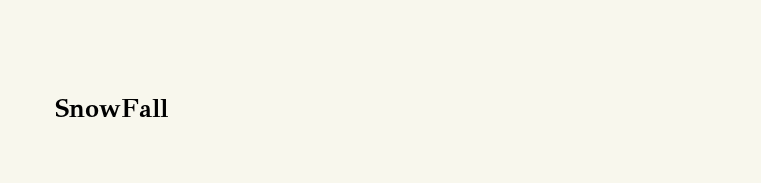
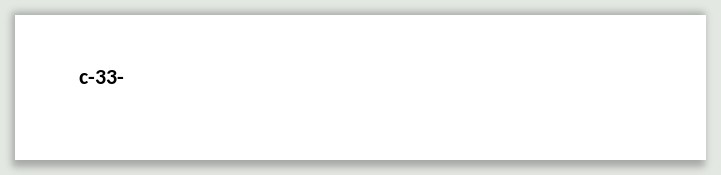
- SnowFall
+ c-33-

